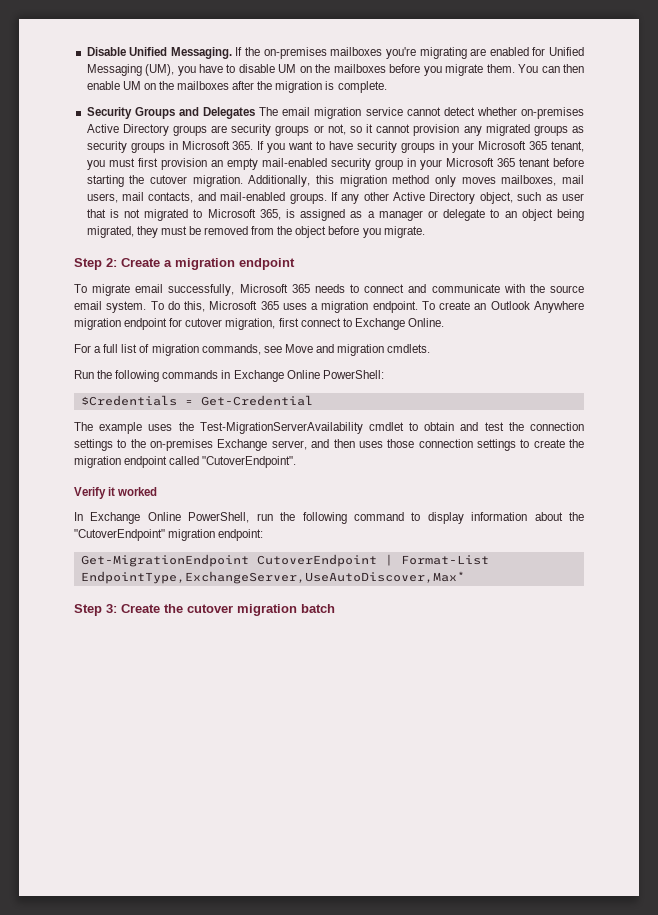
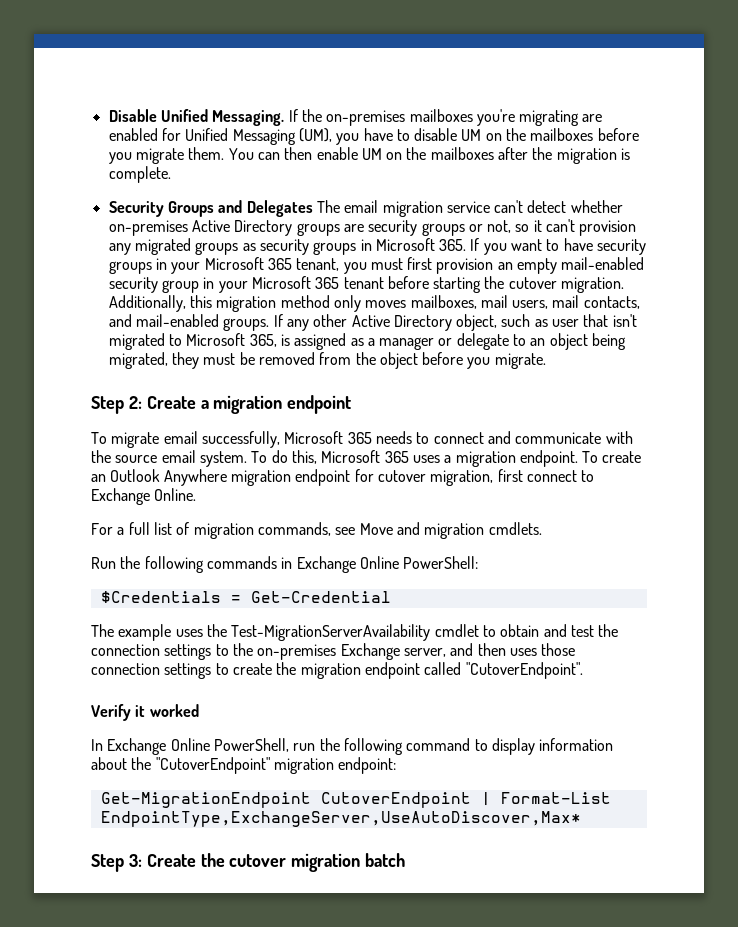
- Security Groups and Delegates The email migration service cannot detect whether on-premises Active Directory groups are security groups or not, so it cannot provision any migrated groups as security groups in Microsoft 365. If you want to have security groups in your Microsoft 365 tenant, you must first provision an empty mail-enabled security group in your Microsoft 365 tenant before starting the cutover migration.
+ Security Groups and Delegates The email migration service can't detect whether on-premises Active Directory groups are security groups or not, so it can't provision any migrated groups as security groups in Microsoft 365. If you want to have security groups in your Microsoft 365 tenant, you must first provision an empty mail-enabled security group in your Microsoft 365 tenant before starting the cutover migration.
- If any other Active Directory object, such as user that is not migrated to Microsoft 365, is assigned as a manager or delegate to an object being migrated, they must be removed from the object before you migrate.
+ If any other Active Directory object, such as user that isn't migrated to Microsoft 365, is assigned as a manager or delegate to an object being migrated, they must be removed from the object before you migrate.

